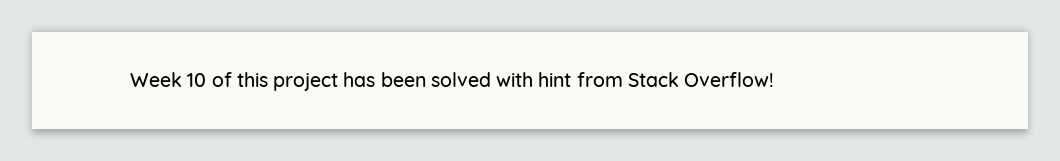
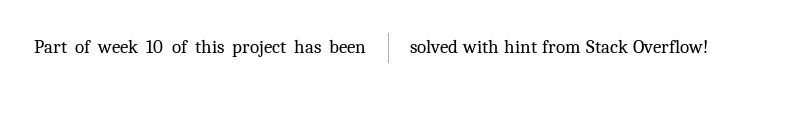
- Week 10 of this project has been solved with hint from Stack Overflow!
+ Part of week 10 of this project has been solved with hint from Stack Overflow!

